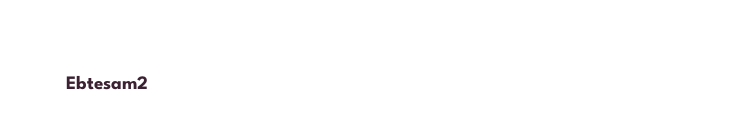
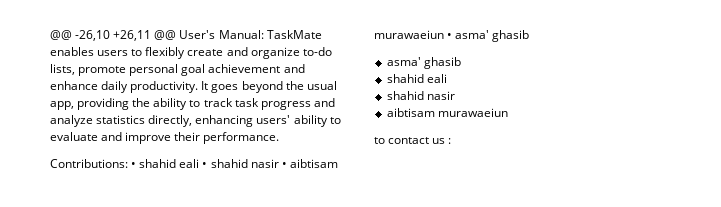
- Ebtesam2
+ @@ -26,10 +26,11 @@ User's Manual: TaskMate enables users to flexibly create and organize to-do lists, promote personal goal achievement and enhance daily productivity. It goes beyond the usual app, providing the ability to track task progress and analyze statistics directly, enhancing users' ability to evaluate and improve their performance.
+ Contributions: • shahid eali • shahid nasir • aibtisam murawaeiun • asma' ghasib
+ asma' ghasib
+ shahid eali
+ shahid nasir
+ aibtisam murawaeiun
+ to contact us :

